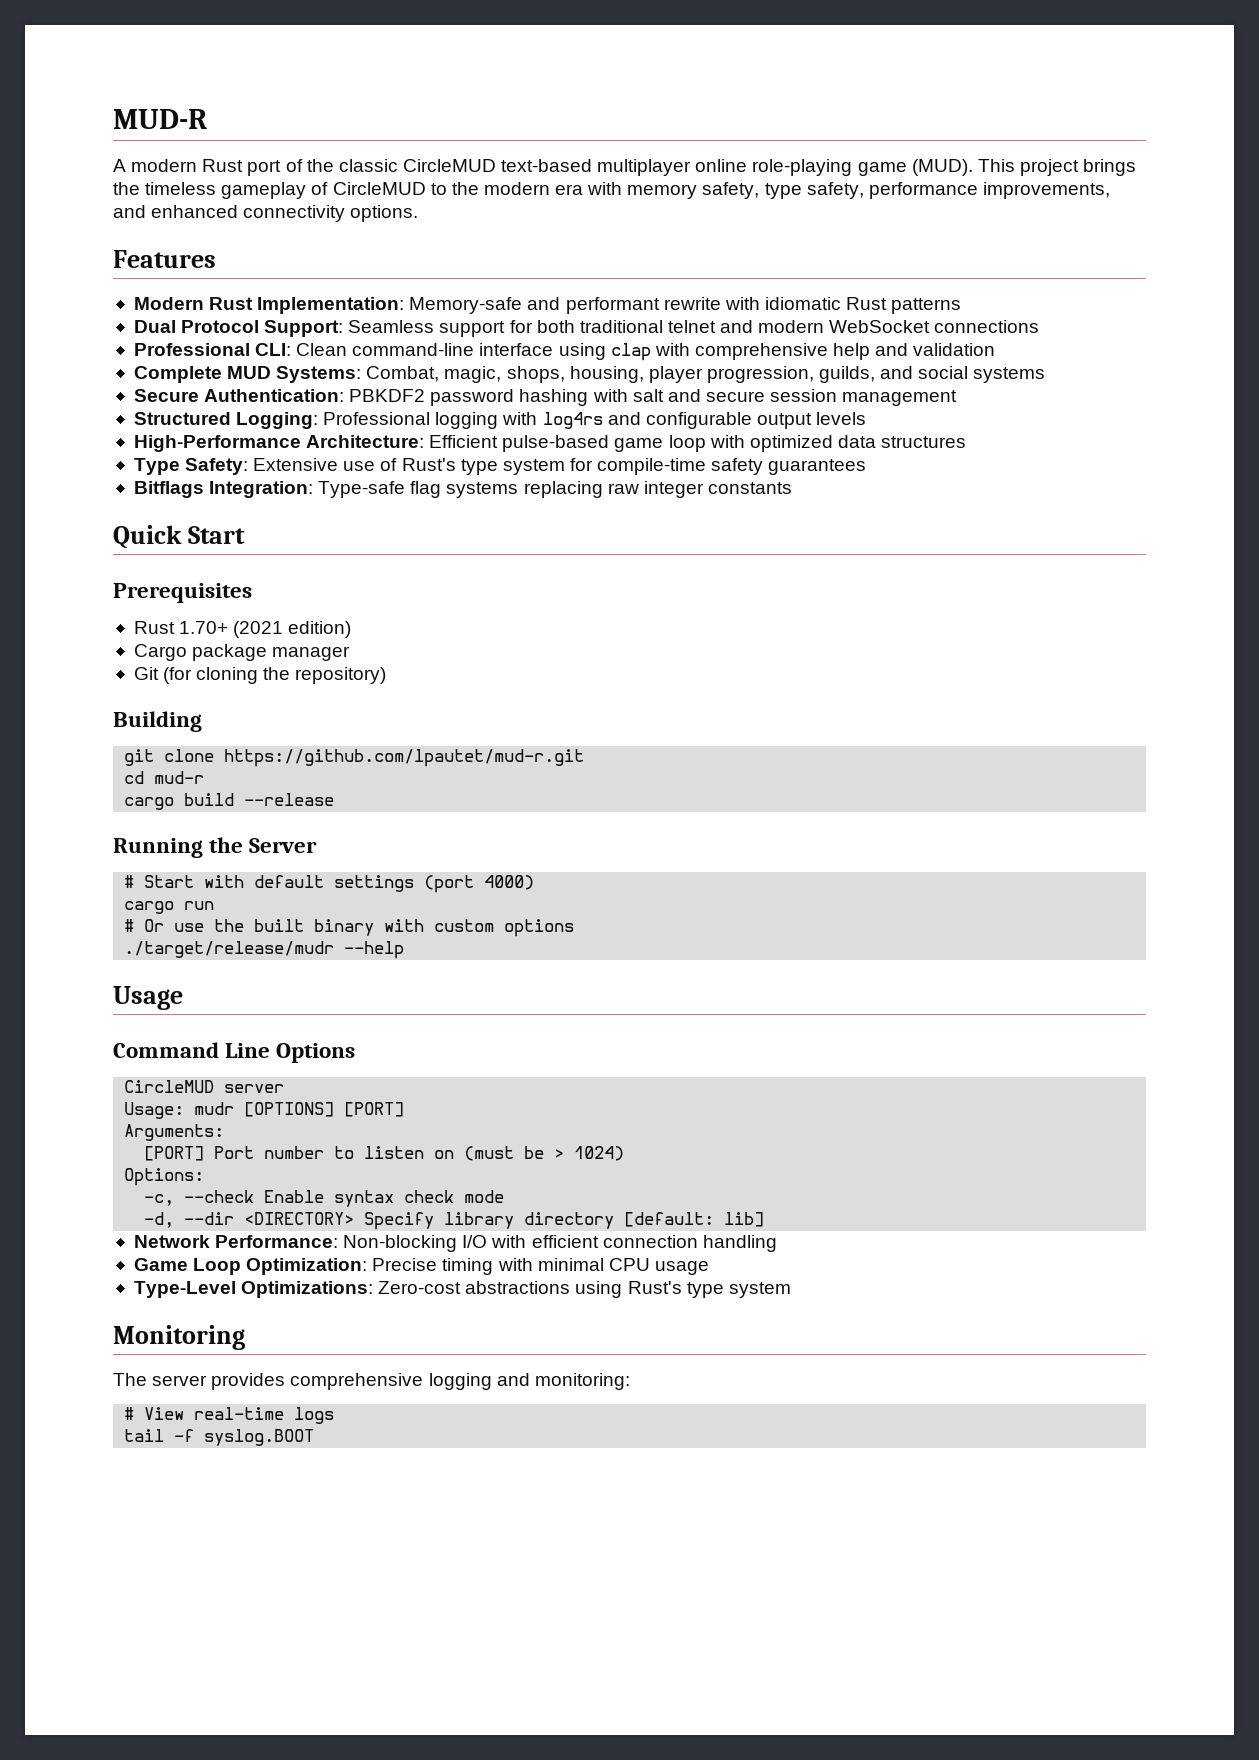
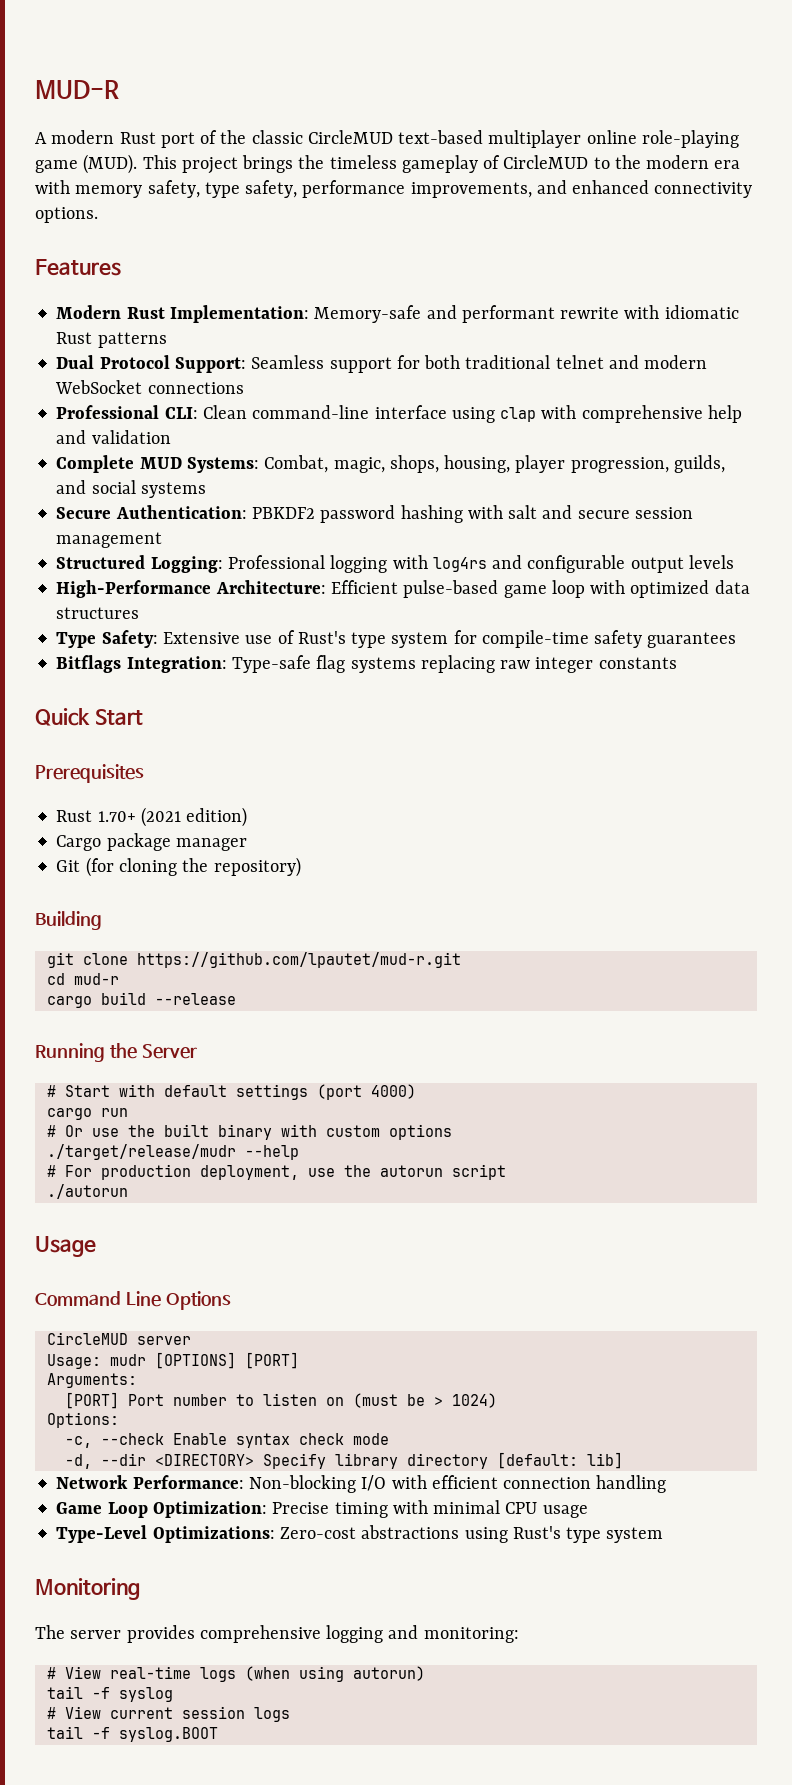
+ # For production deployment, use the autorun script
+ ./autorun
- # View real-time logs
+ # View real-time logs (when using autorun)
+ tail -f syslog
+ # View current session logs

